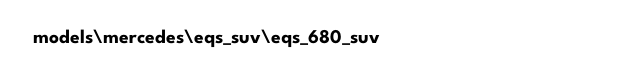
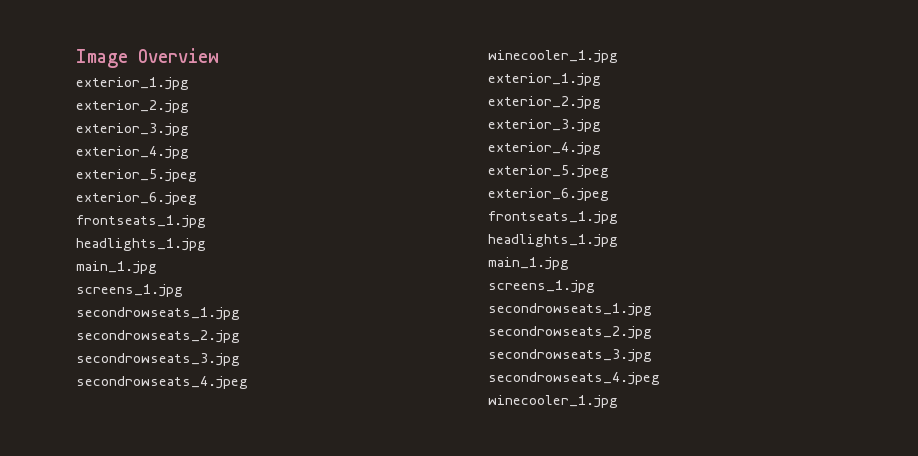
- models\mercedes\eqs_suv\eqs_680_suv
+ Image Overview
+ exterior_1.jpg
+ exterior_2.jpg
+ exterior_3.jpg
+ exterior_4.jpg
+ exterior_5.jpeg
+ exterior_6.jpeg
+ frontseats_1.jpg
+ headlights_1.jpg
+ main_1.jpg
+ screens_1.jpg
+ secondrowseats_1.jpg
+ secondrowseats_2.jpg
+ secondrowseats_3.jpg
+ secondrowseats_4.jpeg
+ winecooler_1.jpg
+ exterior_1.jpg
+ exterior_2.jpg
+ exterior_3.jpg
+ exterior_4.jpg
+ exterior_5.jpeg
+ exterior_6.jpeg
+ frontseats_1.jpg
+ headlights_1.jpg
+ main_1.jpg
+ screens_1.jpg
+ secondrowseats_1.jpg
+ secondrowseats_2.jpg
+ secondrowseats_3.jpg
+ secondrowseats_4.jpeg
+ winecooler_1.jpg

